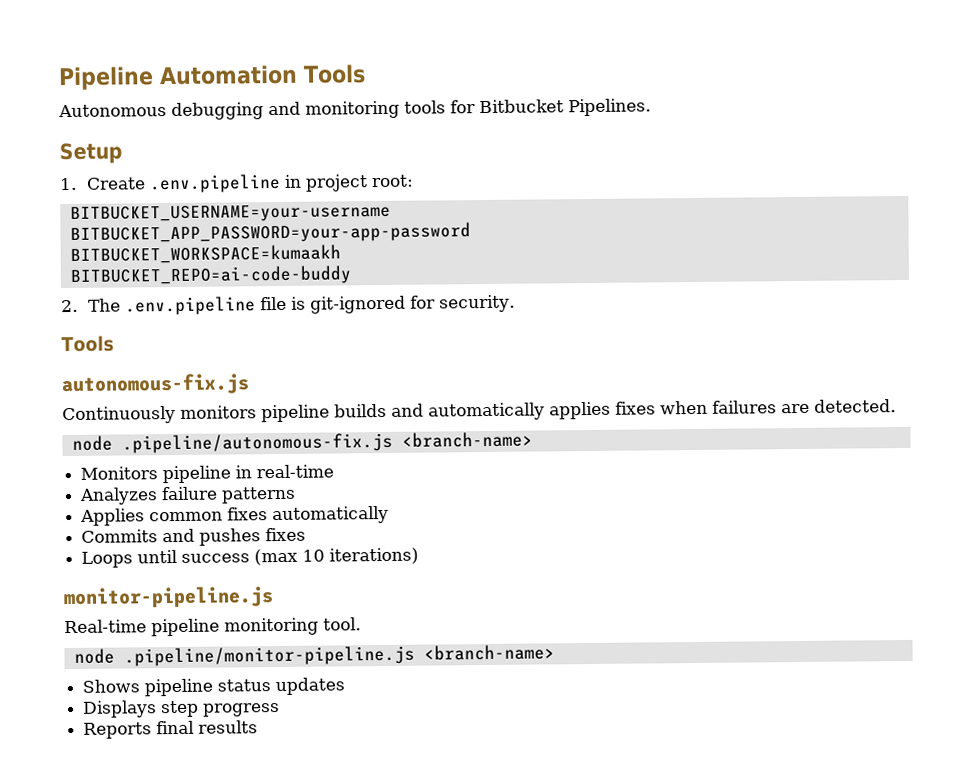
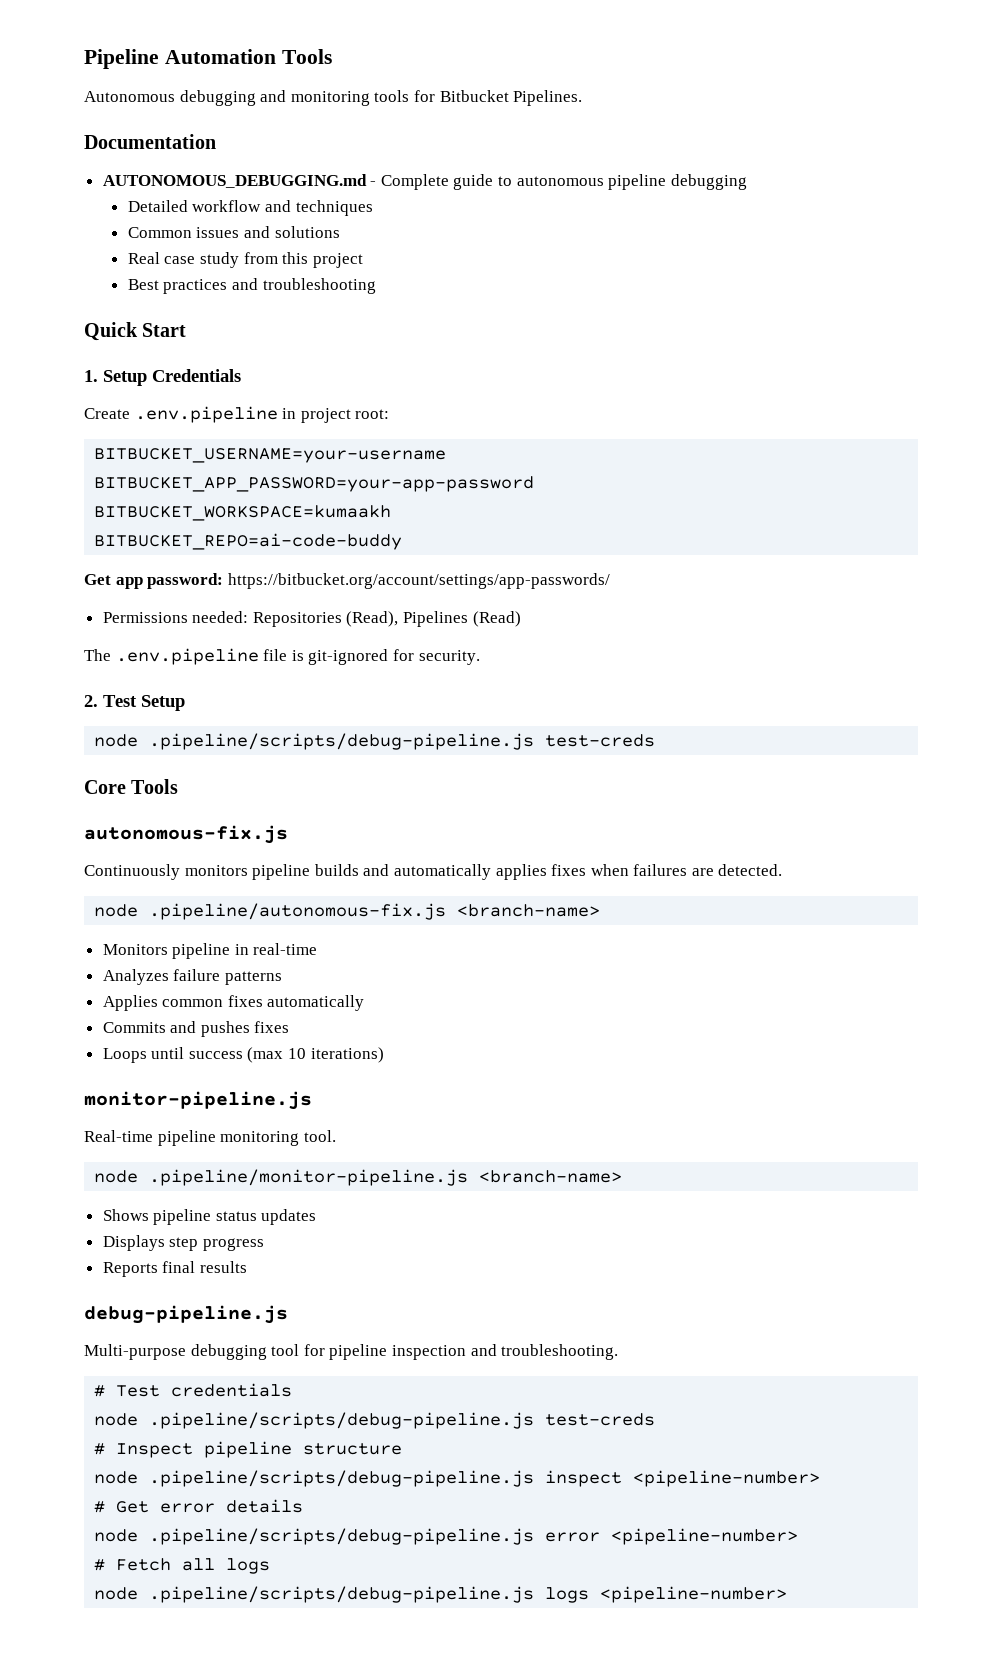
- Setup
- 1. Create .env.pipeline in project root:
+ Documentation
+ AUTONOMOUS_DEBUGGING.md - Complete guide to autonomous pipeline debugging
+ Detailed workflow and techniques
+ Common issues and solutions
+ Real case study from this project
+ Best practices and troubleshooting
+ Quick Start
+ 1. Setup Credentials
+ Create .env.pipeline in project root:
- 2. The .env.pipeline file is git-ignored for security.
- Tools
+ Get app password: https://bitbucket.org/account/settings/app-passwords/
+ Permissions needed: Repositories (Read), Pipelines (Read)
+ The .env.pipeline file is git-ignored for security.
+ 2. Test Setup
+ node .pipeline/scripts/debug-pipeline.js test-creds
+ Core Tools
+ debug-pipeline.js
+ Multi-purpose debugging tool for pipeline inspection and troubleshooting.
+ # Test credentials
+ node .pipeline/scripts/debug-pipeline.js test-creds
+ # Inspect pipeline structure
+ node .pipeline/scripts/debug-pipeline.js inspect <pipeline-number>
+ # Get error details
+ node .pipeline/scripts/debug-pipeline.js error <pipeline-number>
+ # Fetch all logs
+ node .pipeline/scripts/debug-pipeline.js logs <pipeline-number>

